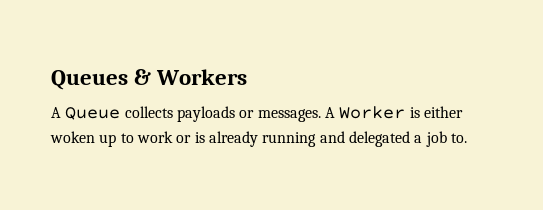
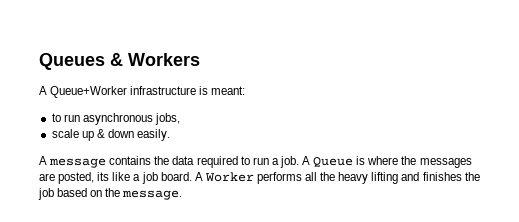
- A Queue collects payloads or messages. A Worker is either woken up to work or is already running and delegated a job to.
+ A Queue+Worker infrastructure is meant:
+ to run asynchronous jobs,
+ scale up & down easily.
+ A message contains the data required to run a job. A Queue is where the messages are posted, its like a job board. A Worker performs all the heavy lifting and finishes the job based on the message.

